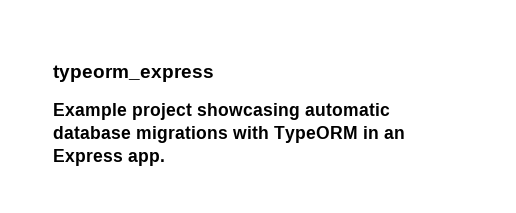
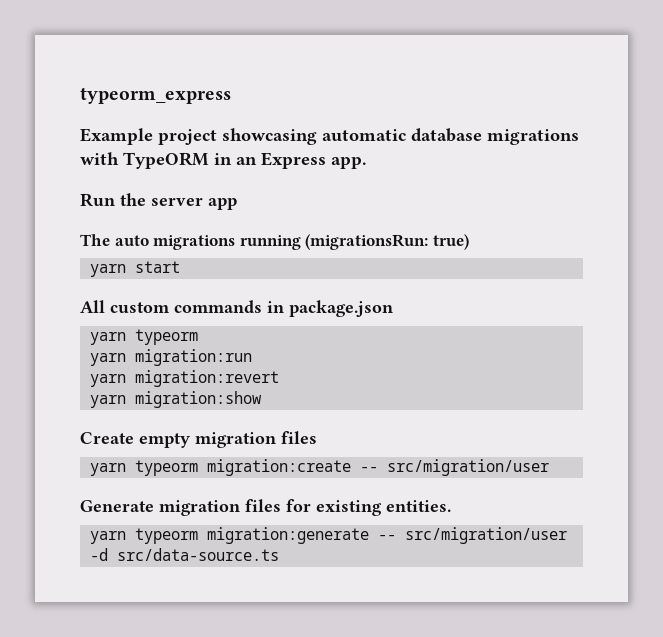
+ Run the server app
+ The auto migrations running (migrationsRun: true)
+ yarn start
+ All custom commands in package.json
+ yarn typeorm
+ yarn migration:run
+ yarn migration:revert
+ yarn migration:show
+ Create empty migration files
+ yarn typeorm migration:create -- src/migration/user
+ Generate migration files for existing entities.
+ yarn typeorm migration:generate -- src/migration/user -d src/data-source.ts

